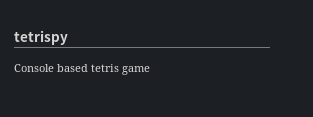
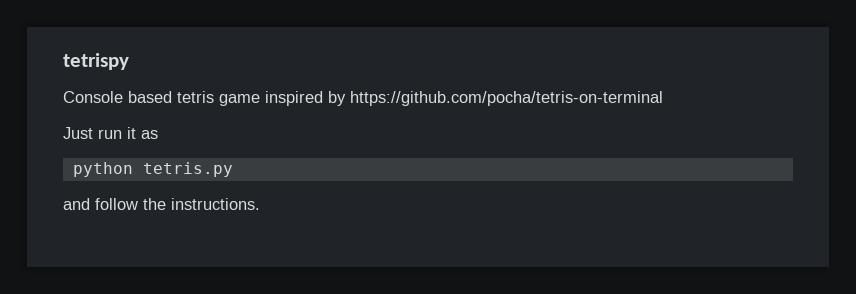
- Console based tetris game
+ Console based tetris game inspired by https://github.com/pocha/tetris-on-terminal
+ Just run it as
+ python tetris.py
+ and follow the instructions.

